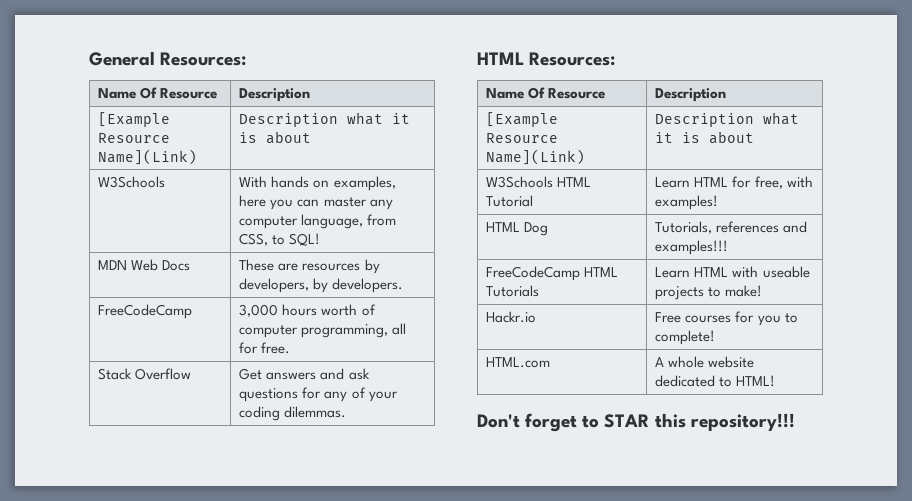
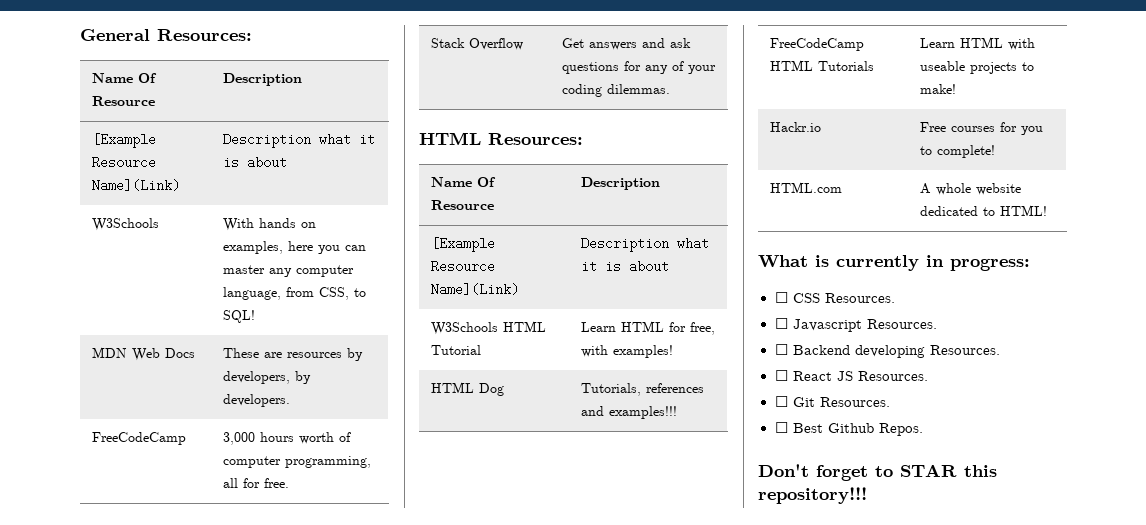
+ What is currently in progress:
+ ☐ CSS Resources.
+ ☐ Javascript Resources.
+ ☐ Backend developing Resources.
+ ☐ React JS Resources.
+ ☐ Git Resources.
+ ☐ Best Github Repos.

